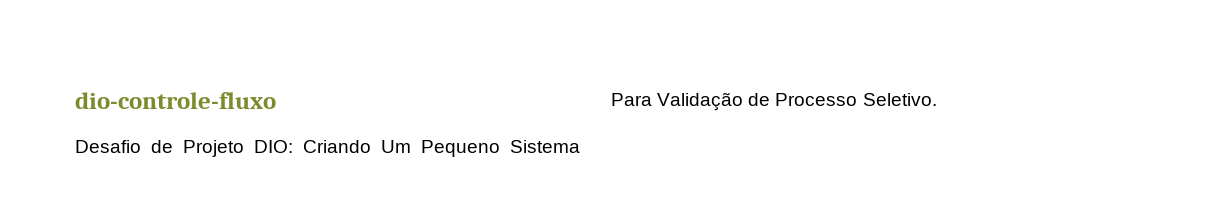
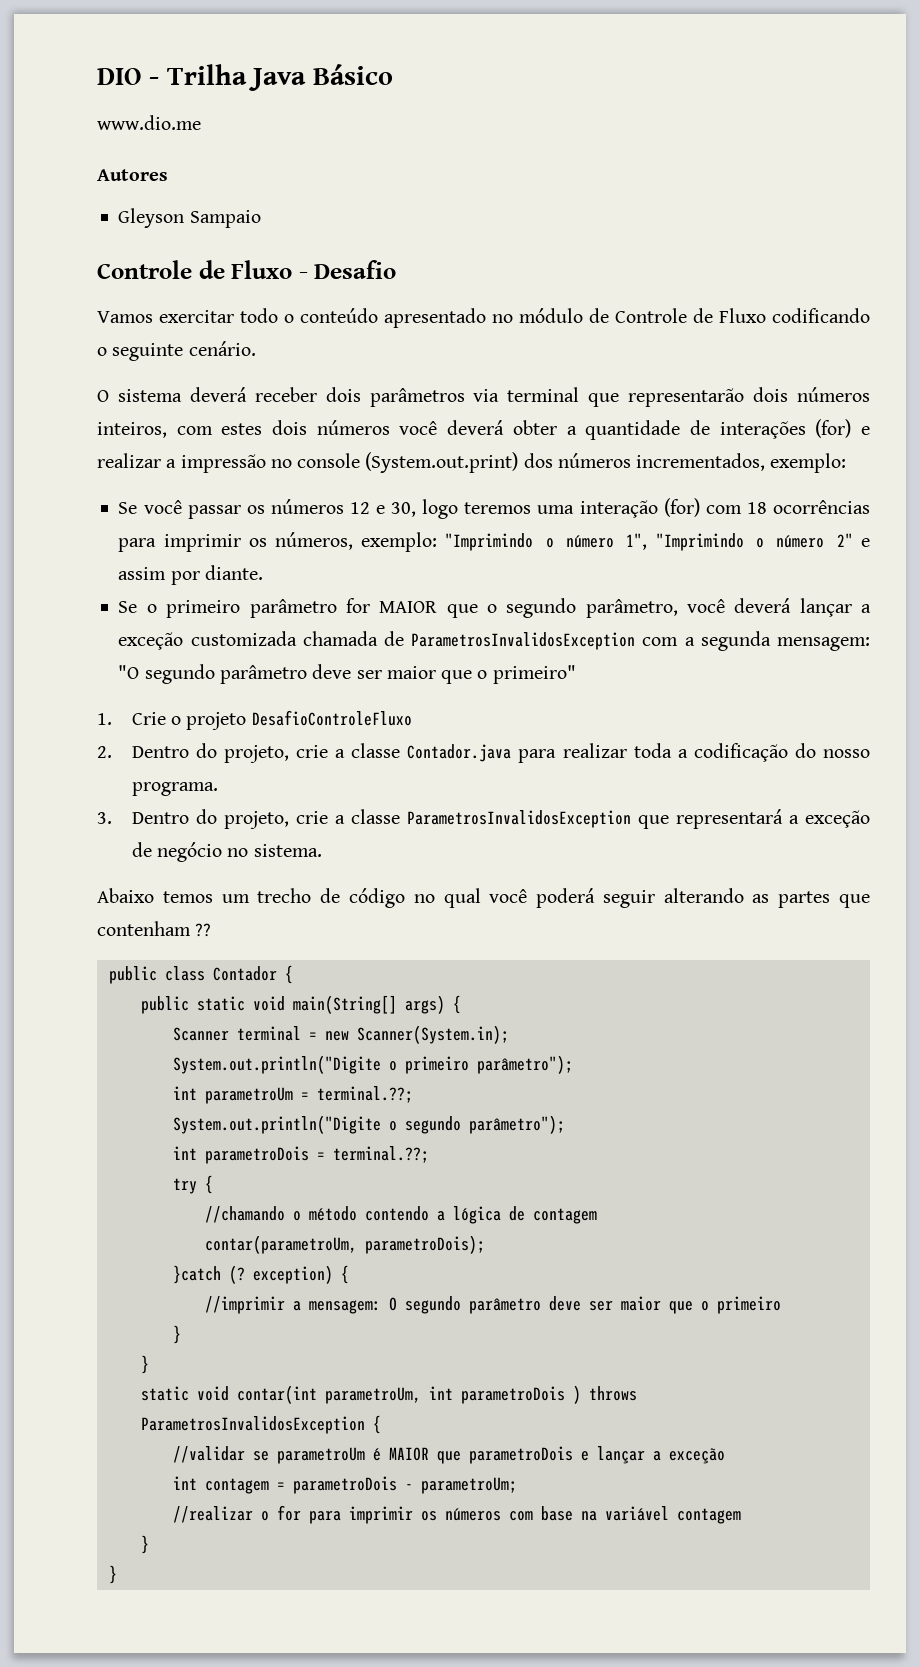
- dio-controle-fluxo
- Desafio de Projeto DIO: Criando Um Pequeno Sistema Para Validação de Processo Seletivo.
+ DIO - Trilha Java Básico
+ www.dio.me
+ Autores
+ Gleyson Sampaio
+ Controle de Fluxo - Desafio
+ Vamos exercitar todo o conteúdo apresentado no módulo de Controle de Fluxo codificando o seguinte cenário.
+ O sistema deverá receber dois parâmetros via terminal que representarão dois números inteiros, com estes dois números você deverá obter a quantidade de interações (for) e realizar a impressão no console (System.out.print) dos números incrementados, exemplo:
+ Se você passar os números 12 e 30, logo teremos uma interação (for) com 18 ocorrências para imprimir os números, exemplo: "Imprimindo o número 1", "Imprimindo o número 2" e assim por diante.
+ Se o primeiro parâmetro for MAIOR que o segundo parâmetro, você deverá lançar a exceção customizada chamada de ParametrosInvalidosException com a segunda mensagem: "O segundo parâmetro deve ser maior que o primeiro"
+ 1. Crie o projeto DesafioControleFluxo
+ 2. Dentro do projeto, crie a classe Contador.java para realizar toda a codificação do nosso programa.
+ 3. Dentro do projeto, crie a classe ParametrosInvalidosException que representará a exceção de negócio no sistema.
+ Abaixo temos um trecho de código no qual você poderá seguir alterando as partes que contenham ??
+ public class Contador {
+ public static void main(String[] args) {
+ Scanner terminal = new Scanner(System.in);
+ System.out.println("Digite o primeiro parâmetro");
+ int parametroUm = terminal.??;
+ System.out.println("Digite o segundo parâmetro");
+ int parametroDois = terminal.??;
+ try {
+ //chamando o método contendo a lógica de contagem
+ contar(parametroUm, parametroDois);
+ }catch (? exception) {
+ //imprimir a mensagem: O segundo parâmetro deve ser maior que o primeiro
+ }
+ }
+ static void contar(int parametroUm, int parametroDois ) throws ParametrosInvalidosException {
+ //validar se parametroUm é MAIOR que parametroDois e lançar a exceção
+ int contagem = parametroDois - parametroUm;
+ //realizar o for para imprimir os números com base na variável contagem
+ }
+ }

